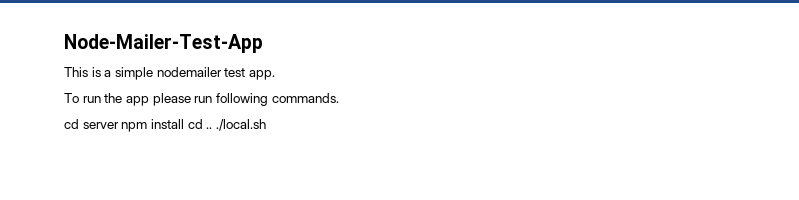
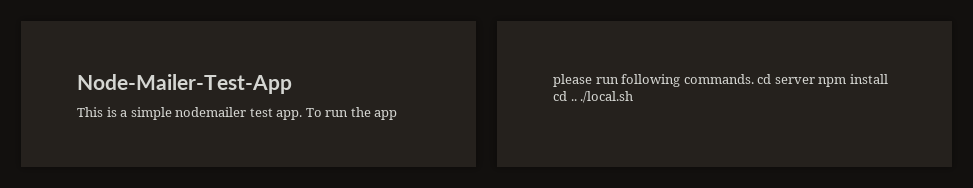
- This is a simple nodemailer test app.
- To run the app please run following commands.
- cd server npm install cd .. ./local.sh
+ This is a simple nodemailer test app. To run the app please run following commands. cd server npm install cd .. ./local.sh

